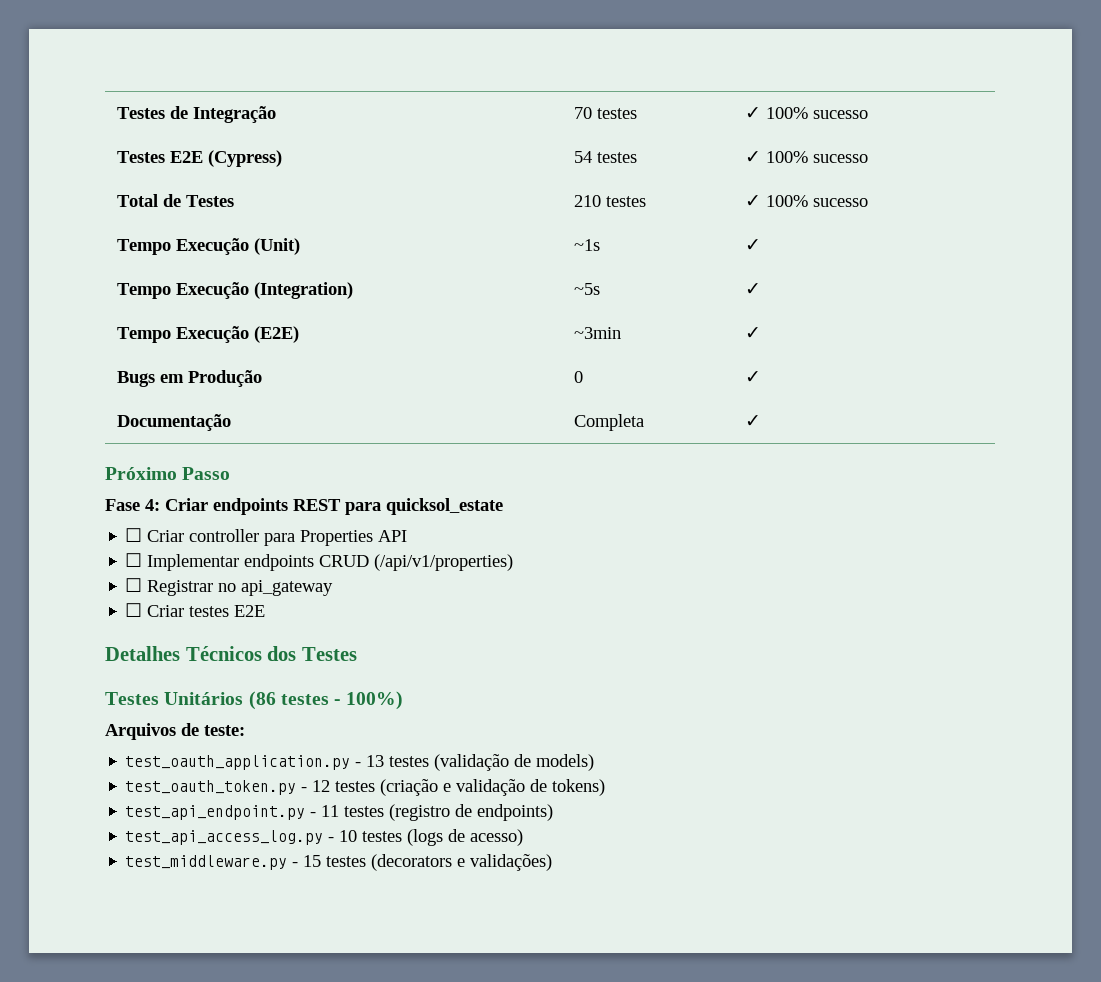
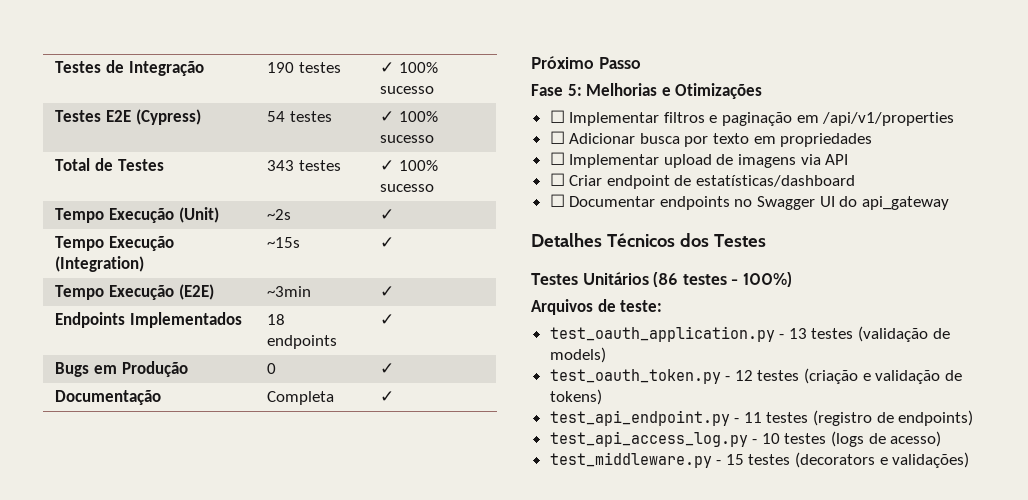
- Testes de Integração | 70 testes | ✓ 100% sucesso
+ Testes de Integração | 190 testes | ✓ 100% sucesso
- Total de Testes | 210 testes | ✓ 100% sucesso
+ Total de Testes | 343 testes | ✓ 100% sucesso
- Tempo Execução (Unit) | ~1s | ✓
+ Tempo Execução (Unit) | ~2s | ✓
- Tempo Execução (Integration) | ~5s | ✓
+ Tempo Execução (Integration) | ~15s | ✓
+ Endpoints Implementados | 18 endpoints | ✓
- Fase 4: Criar endpoints REST para quicksol_estate
- ☐ Criar controller para Properties API
- ☐ Implementar endpoints CRUD (/api/v1/properties)
- ☐ Registrar no api_gateway
- ☐ Criar testes E2E
+ Fase 5: Melhorias e Otimizações
+ ☐ Implementar filtros e paginação em /api/v1/properties
+ ☐ Adicionar busca por texto em propriedades
+ ☐ Implementar upload de imagens via API
+ ☐ Criar endpoint de estatísticas/dashboard
+ ☐ Documentar endpoints no Swagger UI do api_gateway

